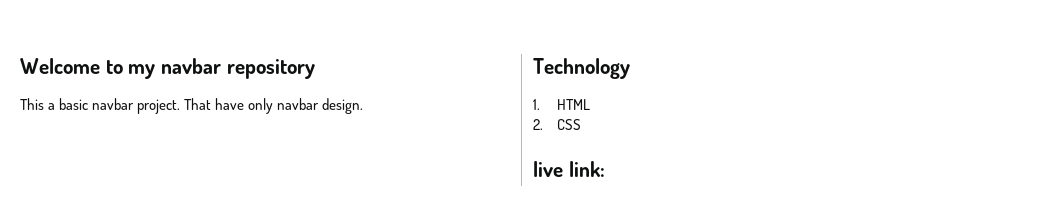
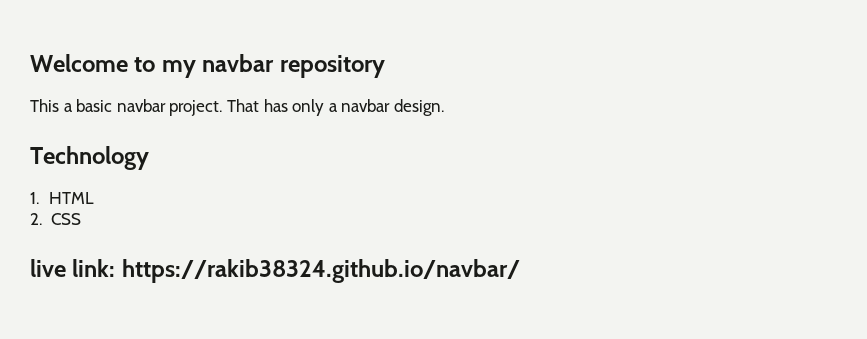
- That have only navbar design.
+ That has only a navbar design.
- live link:
+ live link: https://rakib38324.github.io/navbar/

